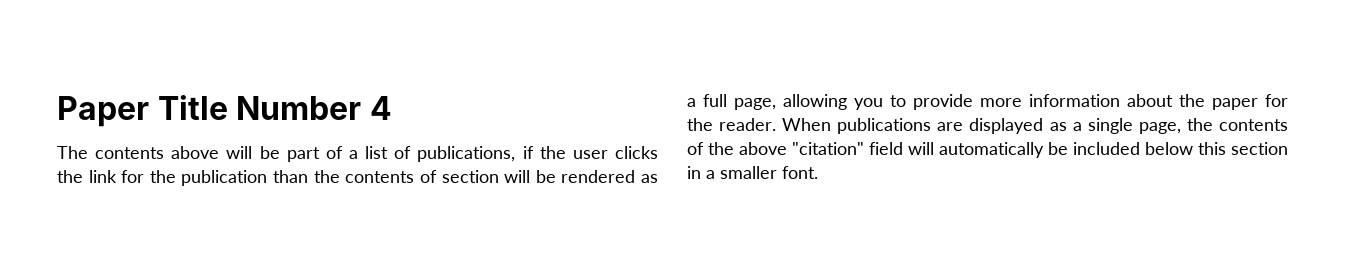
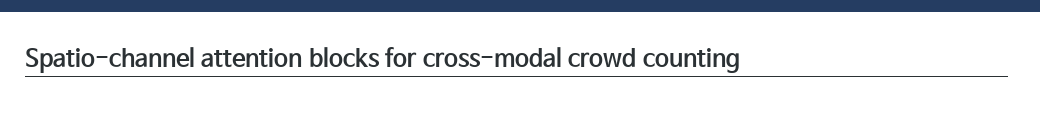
- Paper Title Number 4
- The contents above will be part of a list of publications, if the user clicks the link for the publication than the contents of section will be rendered as a full page, allowing you to provide more information about the paper for the reader. When publications are displayed as a single page, the contents of the above "citation" field will automatically be included below this section in a smaller font.
+ Spatio-channel attention blocks for cross-modal crowd counting

